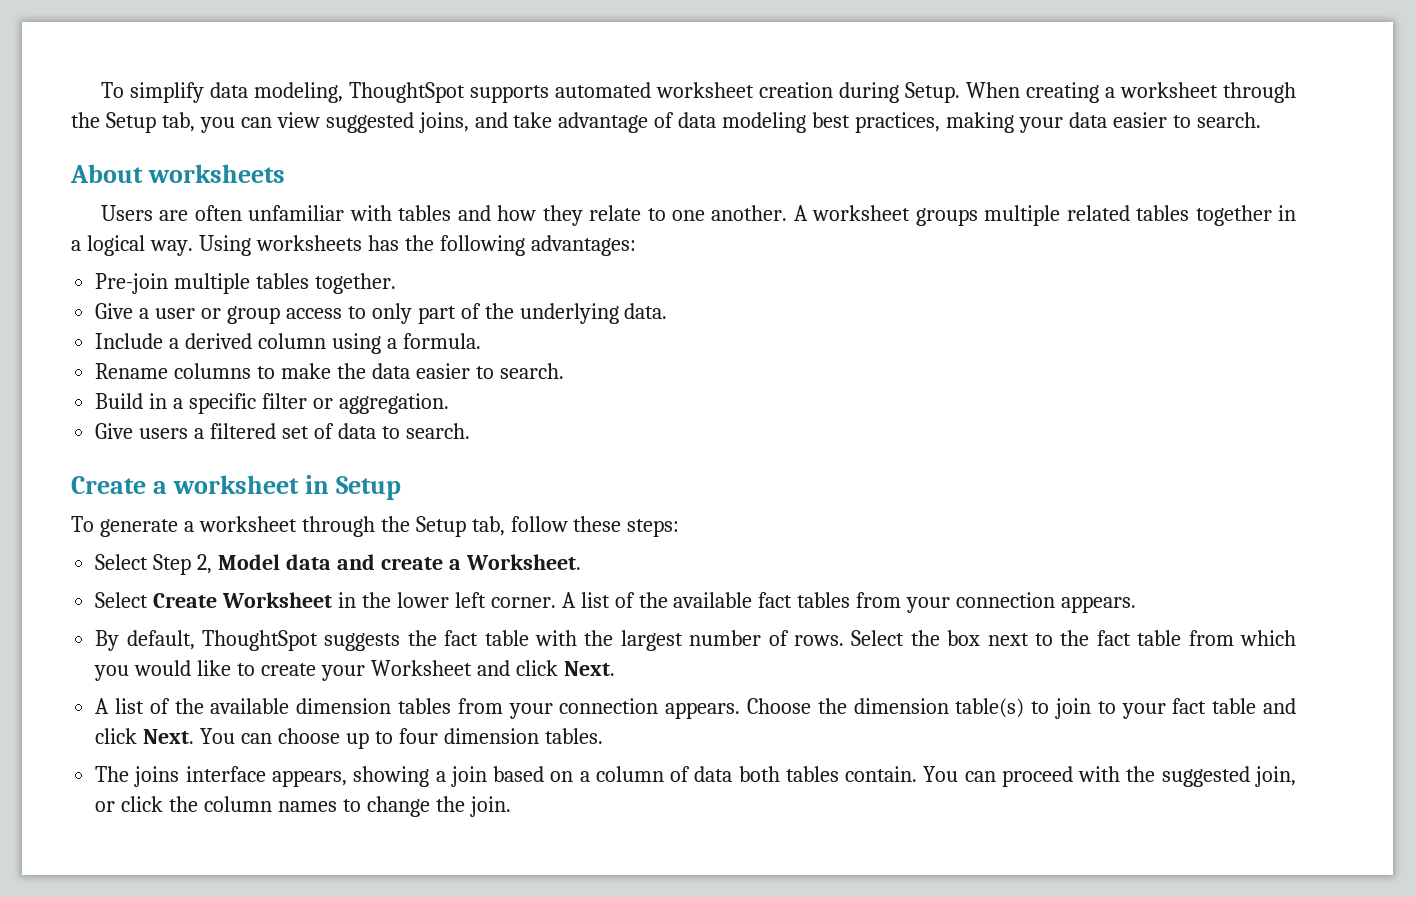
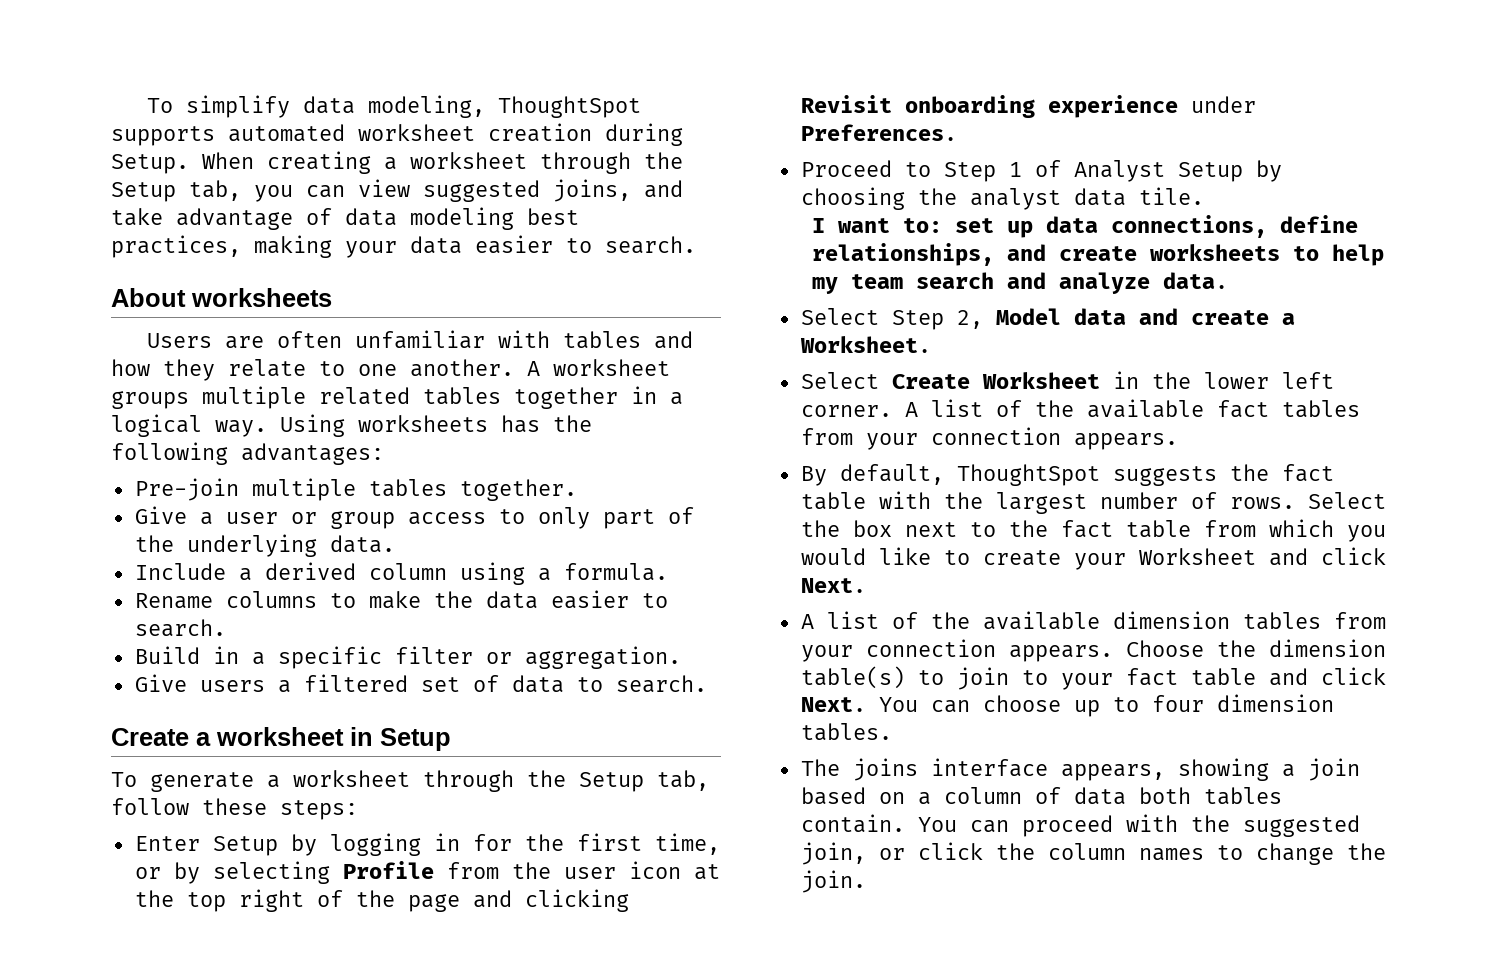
+ Enter Setup by logging in for the first time, or by selecting Profile from the user icon at the top right of the page and clicking Revisit onboarding experience under Preferences.
+ Proceed to Step 1 of Analyst Setup by choosing the analyst data tile.
+ I want to: set up data connections, define relationships, and create worksheets to help my team search and analyze data.

